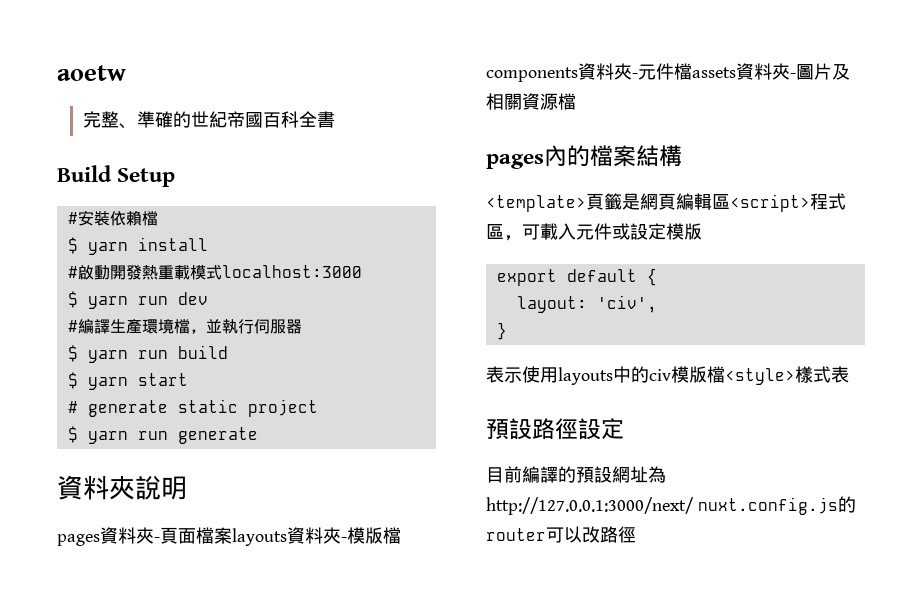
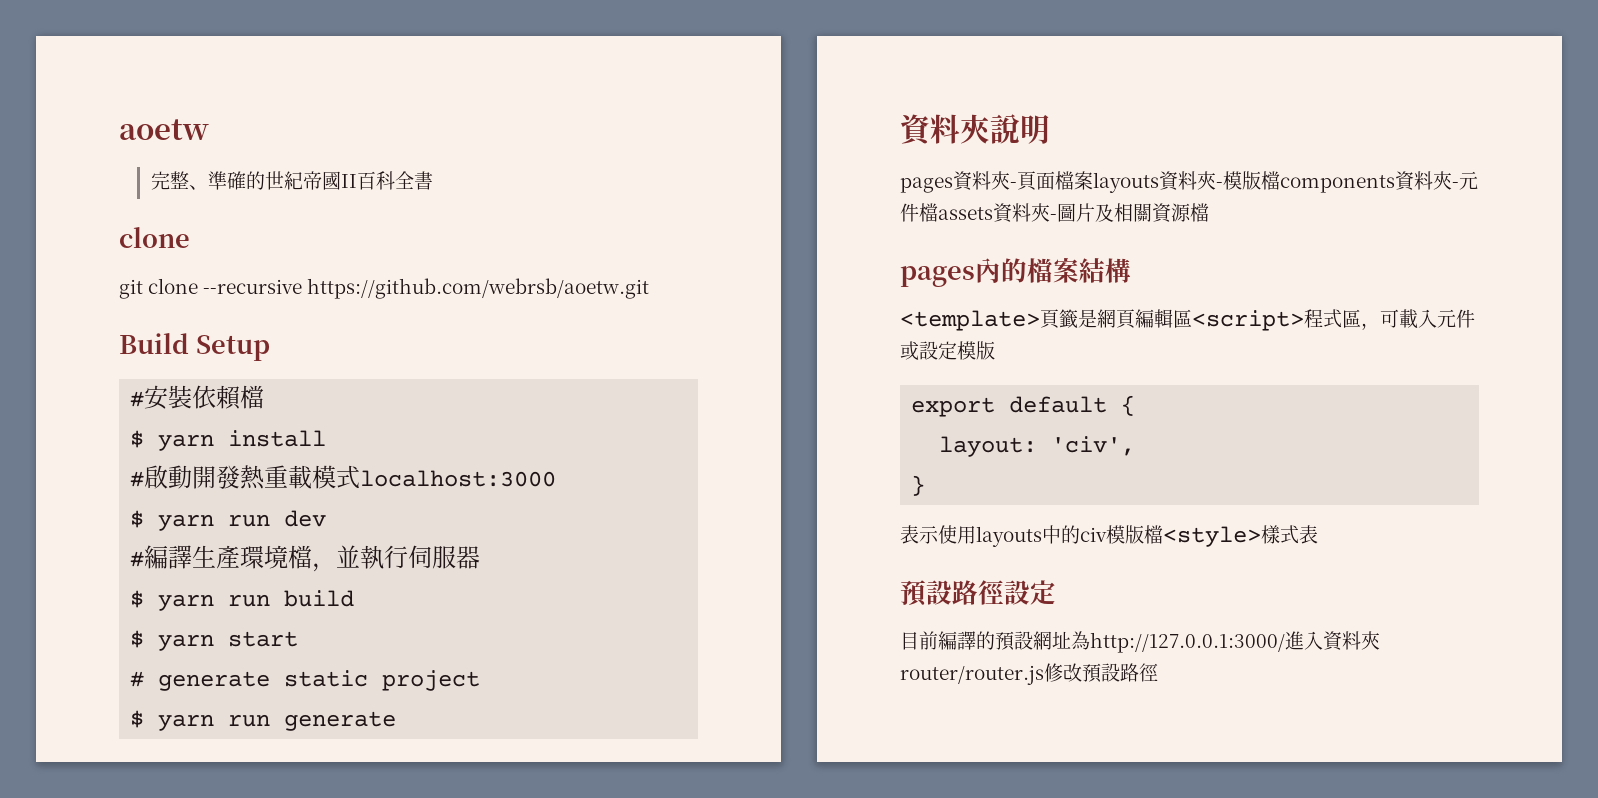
- 完整、準確的世紀帝國百科全書
+ 完整、準確的世紀帝國II百科全書
+ clone
+ git clone --recursive https://github.com/webrsb/aoetw.git
- 目前編譯的預設網址為http://127.0.0.1:3000/next/ nuxt.config.js的router可以改路徑
+ 目前編譯的預設網址為http://127.0.0.1:3000/進入資料夾router/router.js修改預設路徑

